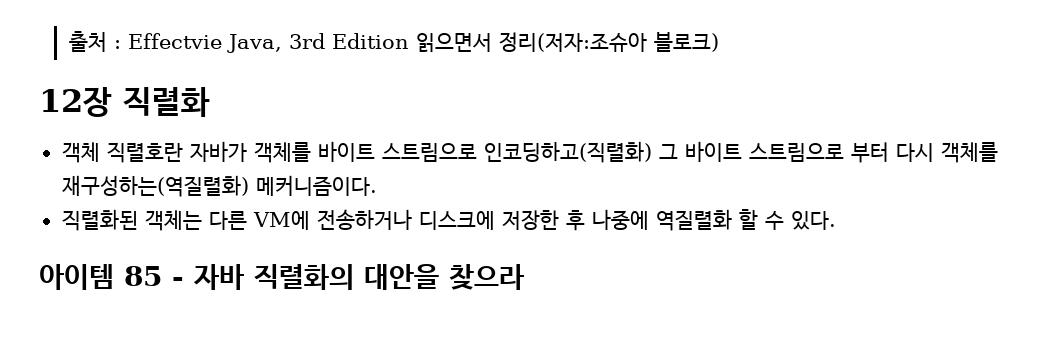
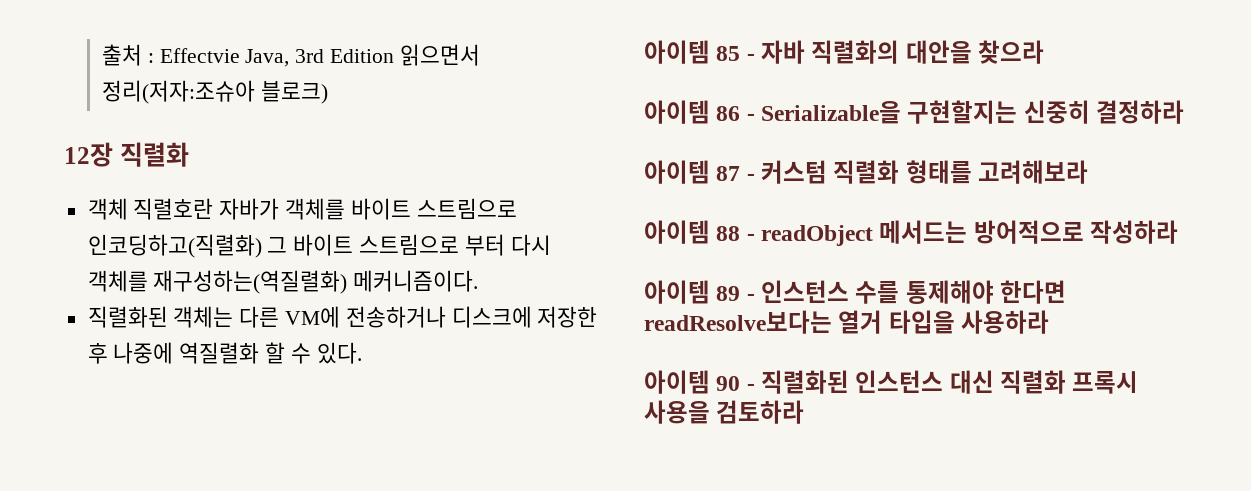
+ 아이템 86 - Serializable을 구현할지는 신중히 결정하라
+ 아이템 87 - 커스텀 직렬화 형태를 고려해보라
+ 아이템 88 - readObject 메서드는 방어적으로 작성하라
+ 아이템 89 - 인스턴스 수를 통제해야 한다면 readResolve보다는 열거 타입을 사용하라
+ 아이템 90 - 직렬화된 인스턴스 대신 직렬화 프록시 사용을 검토하라

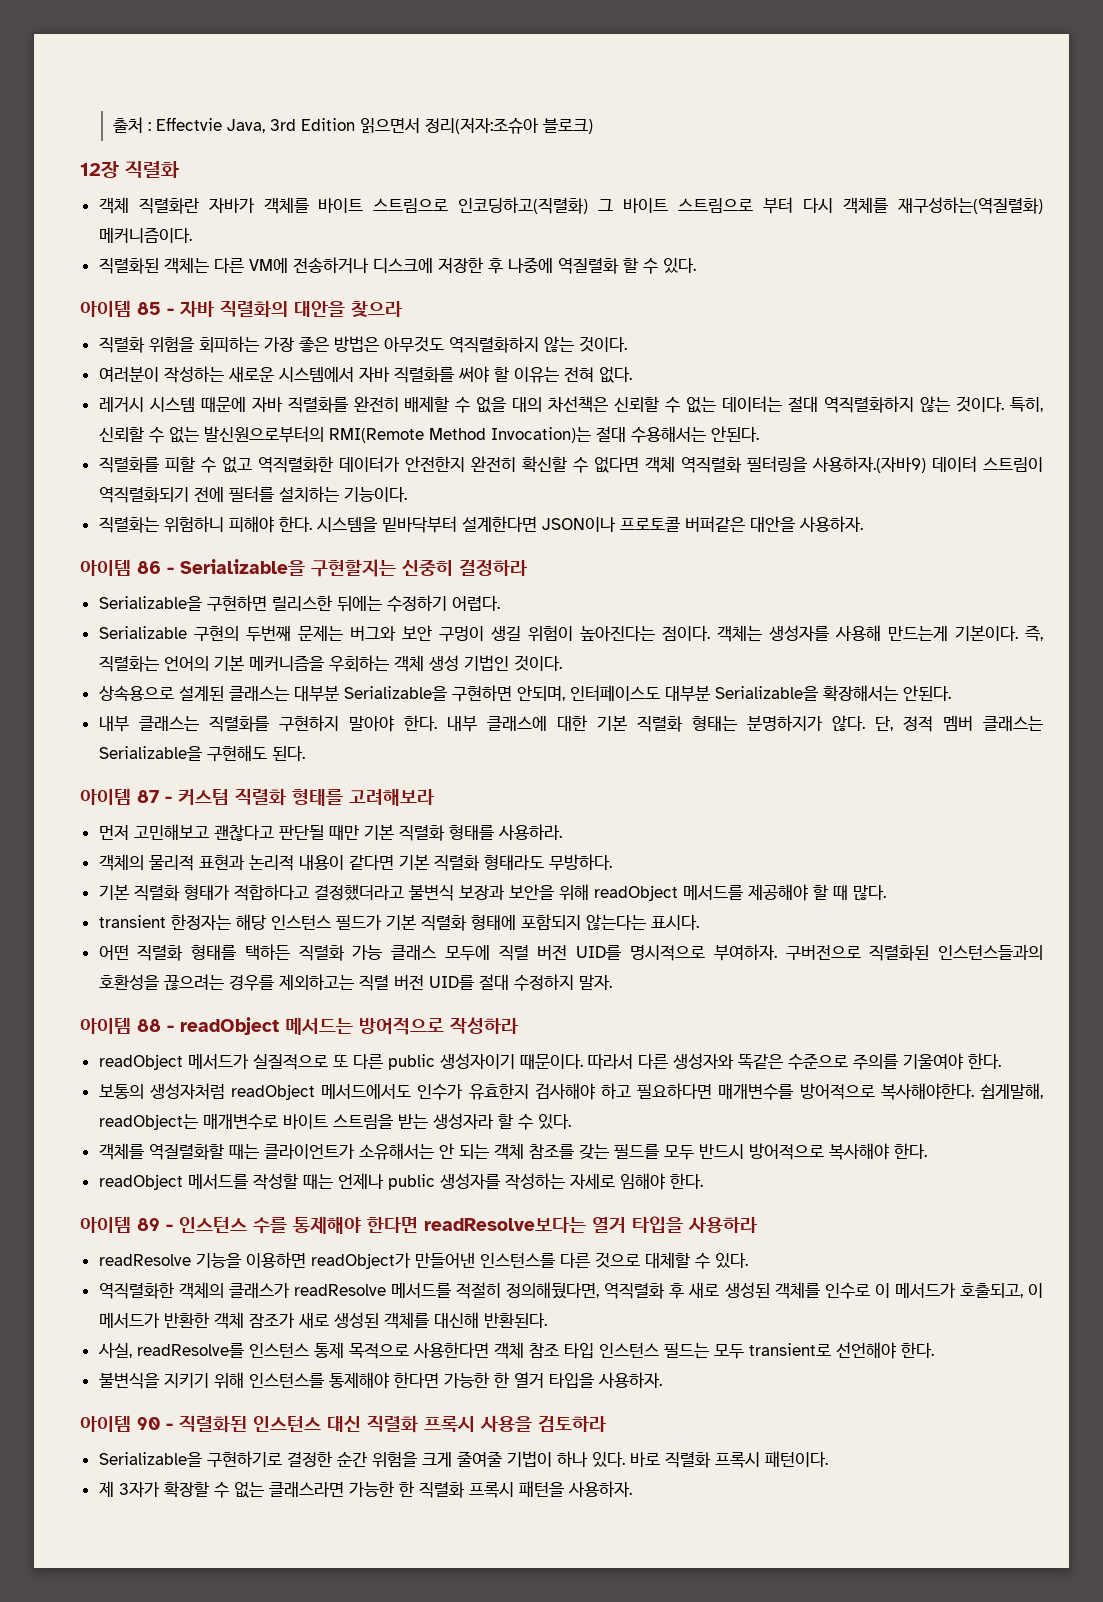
- 객체 직렬호란 자바가 객체를 바이트 스트림으로 인코딩하고(직렬화) 그 바이트 스트림으로 부터 다시 객체를 재구성하는(역질렬화) 메커니즘이다.
+ 객체 직렬화란 자바가 객체를 바이트 스트림으로 인코딩하고(직렬화) 그 바이트 스트림으로 부터 다시 객체를 재구성하는(역질렬화) 메커니즘이다.
+ 직렬화 위험을 회피하는 가장 좋은 방법은 아무것도 역직렬화하지 않는 것이다.
+ 여러분이 작성하는 새로운 시스템에서 자바 직렬화를 써야 할 이유는 전혀 없다.
+ 레거시 시스템 때문에 자바 직렬화를 완전히 배제할 수 없을 대의 차선책은 신뢰할 수 없는 데이터는 절대 역직렬화하지 않는 것이다. 특히, 신뢰할 수 없는 발신원으로부터의 RMI(Remote Method Invocation)는 절대 수용해서는 안된다.
+ 직렬화를 피할 수 없고 역직렬화한 데이터가 안전한지 완전히 확신할 수 없다면 객체 역직렬화 필터링을 사용하자.(자바9) 데이터 스트림이 역직렬화되기 전에 필터를 설치하는 기능이다.
+ 직렬화는 위험하니 피해야 한다. 시스템을 밑바닥부터 설계한다면 JSON이나 프로토콜 버퍼같은 대안을 사용하자.
+ Serializable을 구현하면 릴리스한 뒤에는 수정하기 어렵다.
+ Serializable 구현의 두번째 문제는 버그와 보안 구멍이 생길 위험이 높아진다는 점이다. 객체는 생성자를 사용해 만드는게 기본이다. 즉, 직렬화는 언어의 기본 메커니즘을 우회하는 객체 생성 기법인 것이다.
+ 상속용으로 설계된 클래스는 대부분 Serializable을 구현하면 안되며, 인터페이스도 대부분 Serializable을 확장해서는 안된다.
+ 내부 클래스는 직렬화를 구현하지 말아야 한다. 내부 클래스에 대한 기본 직렬화 형태는 분명하지가 않다. 단, 정적 멤버 클래스는 Serializable을 구현해도 된다.
+ 먼저 고민해보고 괜찮다고 판단될 때만 기본 직렬화 형태를 사용하라.
+ 객체의 물리적 표현과 논리적 내용이 같다면 기본 직렬화 형태라도 무방하다.
+ 기본 직렬화 형태가 적합하다고 결정했더라고 불변식 보장과 보안을 위해 readObject 메서드를 제공해야 할 때 많다.
+ transient 한정자는 해당 인스턴스 필드가 기본 직렬화 형태에 포함되지 않는다는 표시다.
+ 어떤 직렬화 형태를 택하든 직렬화 가능 클래스 모두에 직렬 버전 UID를 명시적으로 부여하자. 구버전으로 직렬화된 인스턴스들과의 호환성을 끊으려는 경우를 제외하고는 직렬 버전 UID를 절대 수정하지 말자.
+ readObject 메서드가 실질적으로 또 다른 public 생성자이기 때문이다. 따라서 다른 생성자와 똑같은 수준으로 주의를 기울여야 한다.
+ 보통의 생성자처럼 readObject 메서드에서도 인수가 유효한지 검사해야 하고 필요하다면 매개변수를 방어적으로 복사해야한다. 쉽게말해, readObject는 매개변수로 바이트 스트림을 받는 생성자라 할 수 있다.
+ 객체를 역질렬화할 때는 클라이언트가 소유해서는 안 되는 객체 참조를 갖는 필드를 모두 반드시 방어적으로 복사해야 한다.
+ readObject 메서드를 작성할 때는 언제나 public 생성자를 작성하는 자세로 임해야 한다.
+ readResolve 기능을 이용하면 readObject가 만들어낸 인스턴스를 다른 것으로 대체할 수 있다.
+ 역직렬화한 객체의 클래스가 readResolve 메서드를 적절히 정의해뒀다면, 역직렬화 후 새로 생성된 객체를 인수로 이 메서드가 호출되고, 이 메서드가 반환한 객체 잠조가 새로 생성된 객체를 대신해 반환된다.
+ 사실, readResolve를 인스턴스 통제 목적으로 사용한다면 객체 참조 타입 인스턴스 필드는 모두 transient로 선언해야 한다.
+ 불변식을 지키기 위해 인스턴스를 통제해야 한다면 가능한 한 열거 타입을 사용하자.
+ Serializable을 구현하기로 결정한 순간 위험을 크게 줄여줄 기법이 하나 있다. 바로 직렬화 프록시 패턴이다.
+ 제 3자가 확장할 수 없는 클래스라면 가능한 한 직렬화 프록시 패턴을 사용하자.

